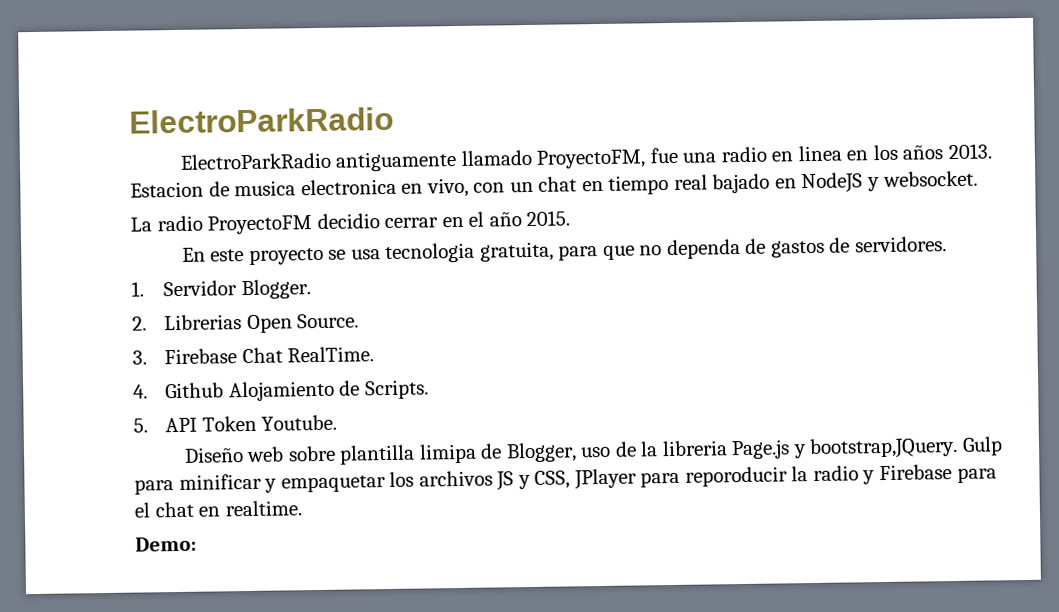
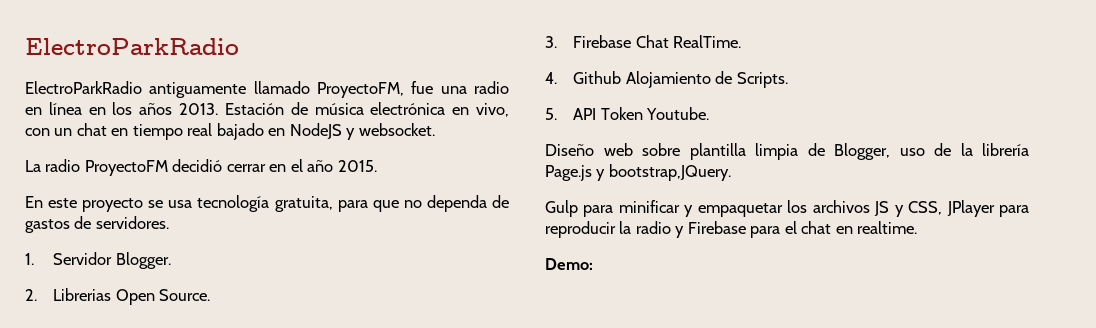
- ElectroParkRadio antiguamente llamado ProyectoFM, fue una radio en linea en los años 2013.
+ ElectroParkRadio antiguamente llamado ProyectoFM, fue una radio en línea en los años 2013.
- Estacion de musica electronica en vivo, con un chat en tiempo real bajado en NodeJS y websocket.
+ Estación de música electrónica en vivo, con un chat en tiempo real bajado en NodeJS y websocket.
- La radio ProyectoFM decidio cerrar en el año 2015.
+ La radio ProyectoFM decidió cerrar en el año 2015.
- En este proyecto se usa tecnologia gratuita, para que no dependa de gastos de servidores.
+ En este proyecto se usa tecnología gratuita, para que no dependa de gastos de servidores.
- Diseño web sobre plantilla limipa de Blogger, uso de la libreria Page.js y bootstrap,JQuery. Gulp para minificar y empaquetar los archivos JS y CSS, JPlayer para reporoducir la radio y Firebase para el chat en realtime.
+ Diseño web sobre plantilla limpia de Blogger, uso de la librería Page.js y bootstrap,JQuery.
+ Gulp para minificar y empaquetar los archivos JS y CSS, JPlayer para reproducir la radio y Firebase para el chat en realtime.

